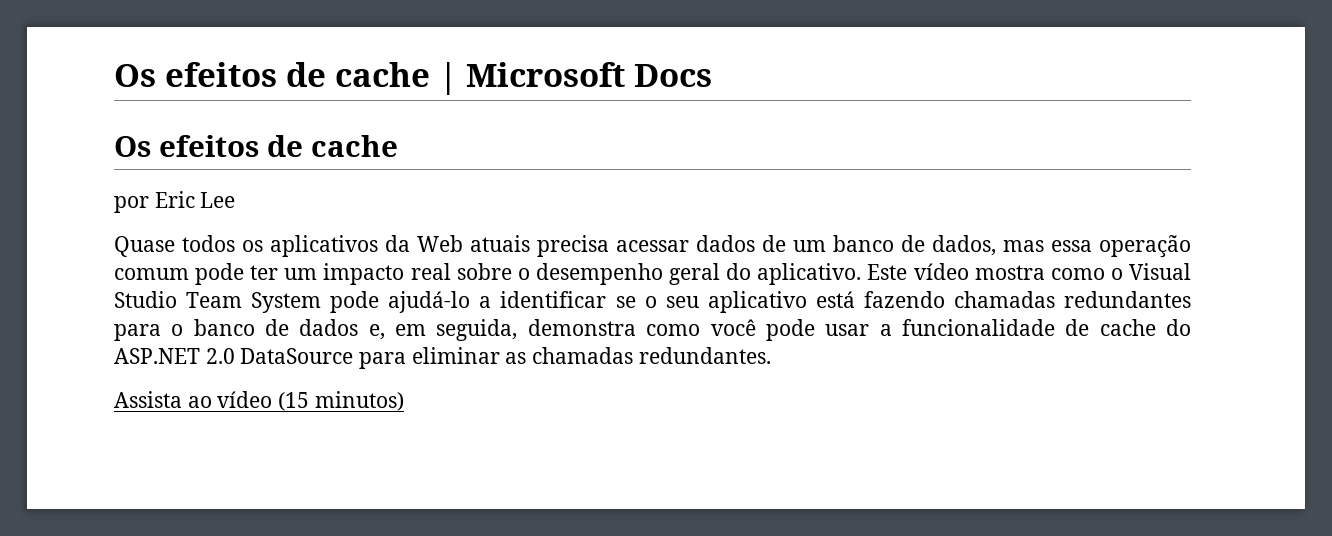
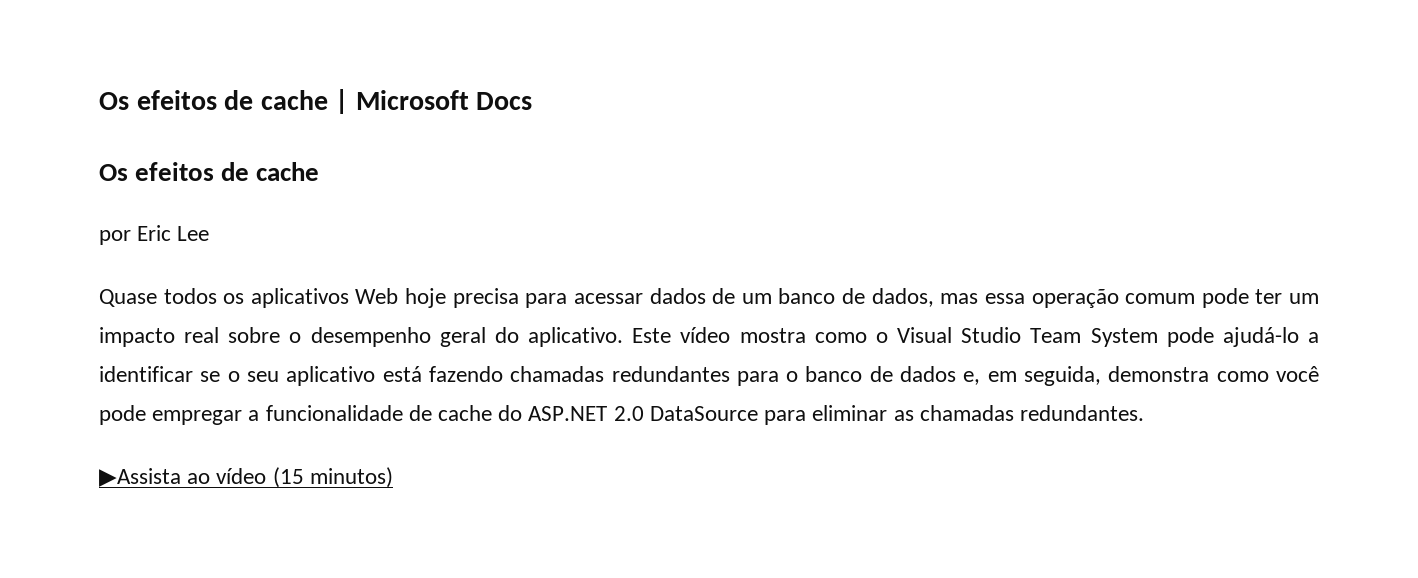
- Quase todos os aplicativos da Web atuais precisa acessar dados de um banco de dados, mas essa operação comum pode ter um impacto real sobre o desempenho geral do aplicativo.
+ Quase todos os aplicativos Web hoje precisa para acessar dados de um banco de dados, mas essa operação comum pode ter um impacto real sobre o desempenho geral do aplicativo.
- Este vídeo mostra como o Visual Studio Team System pode ajudá-lo a identificar se o seu aplicativo está fazendo chamadas redundantes para o banco de dados e, em seguida, demonstra como você pode usar a funcionalidade de cache do ASP.NET 2.0 DataSource para eliminar as chamadas redundantes.
+ Este vídeo mostra como o Visual Studio Team System pode ajudá-lo a identificar se o seu aplicativo está fazendo chamadas redundantes para o banco de dados e, em seguida, demonstra como você pode empregar a funcionalidade de cache do ASP.NET 2.0 DataSource para eliminar as chamadas redundantes.
- Assista ao vídeo (15 minutos)
+ ▶Assista ao vídeo (15 minutos)

